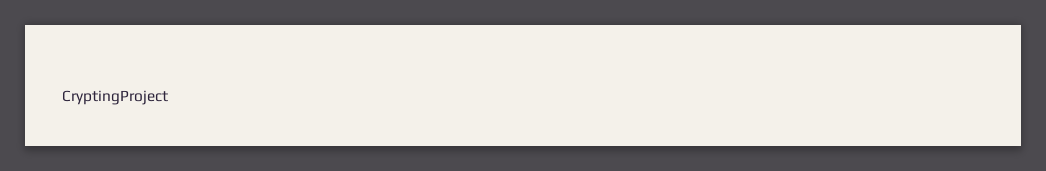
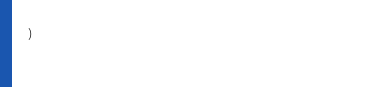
- CryptingProject
+ )

